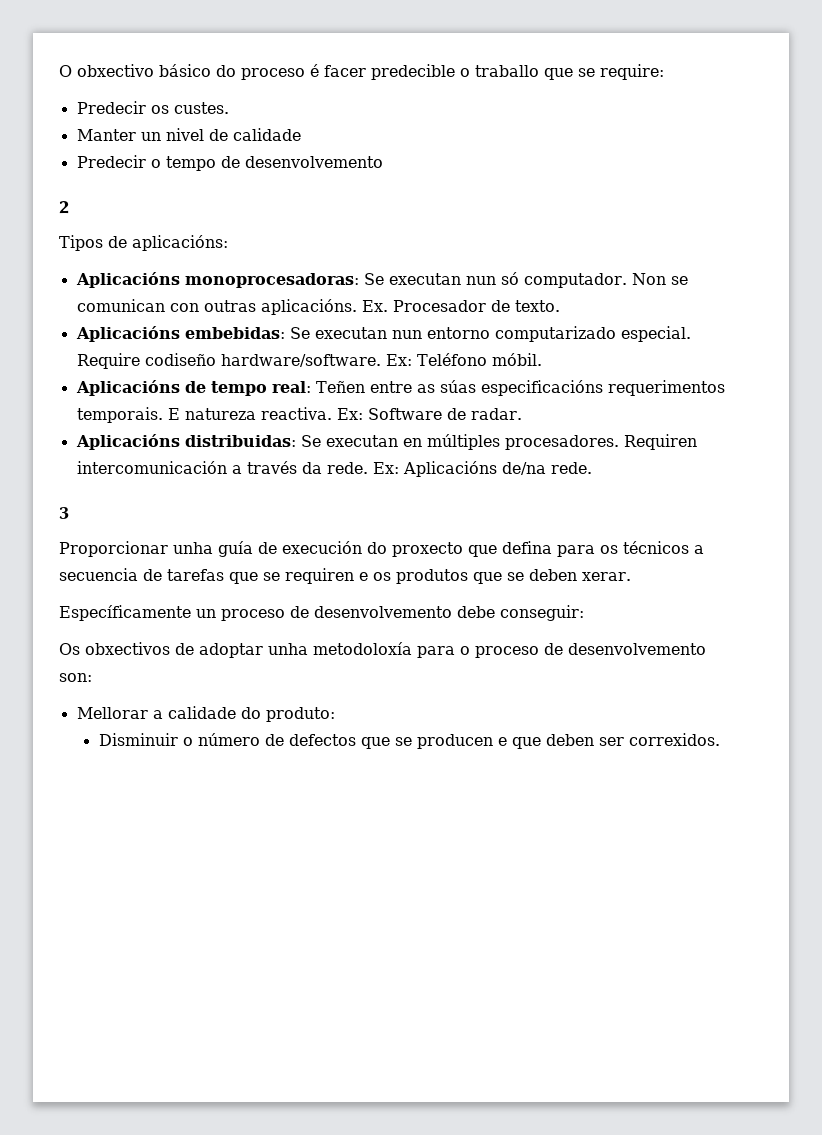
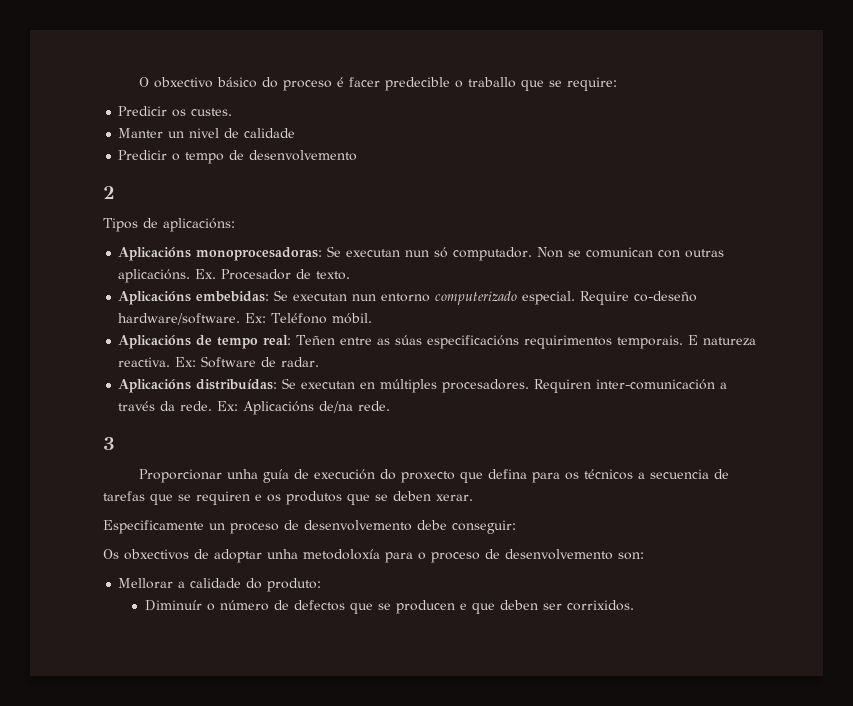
- Predecir os custes.
+ Predicir os custes.
- Predecir o tempo de desenvolvemento
+ Predicir o tempo de desenvolvemento
- Aplicacións embebidas: Se executan nun entorno computarizado especial.
+ Aplicacións embebidas: Se executan nun entorno computerizado especial.
- Require codiseño hardware/software.
+ Require co-deseño hardware/software.
- Aplicacións de tempo real: Teñen entre as súas especificacións requerimentos temporais.
+ Aplicacións de tempo real: Teñen entre as súas especificacións requirimentos temporais.
- Aplicacións distribuidas: Se executan en múltiples procesadores.
+ Aplicacións distribuídas: Se executan en múltiples procesadores.
- Requiren intercomunicación a través da rede.
+ Requiren inter-comunicación a través da rede.
- Específicamente un proceso de desenvolvemento debe conseguir:
+ Especificamente un proceso de desenvolvemento debe conseguir:
- Disminuir o número de defectos que se producen e que deben ser correxidos.
+ Diminuír o número de defectos que se producen e que deben ser corrixidos.

